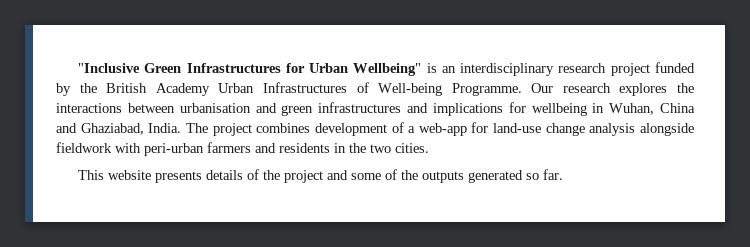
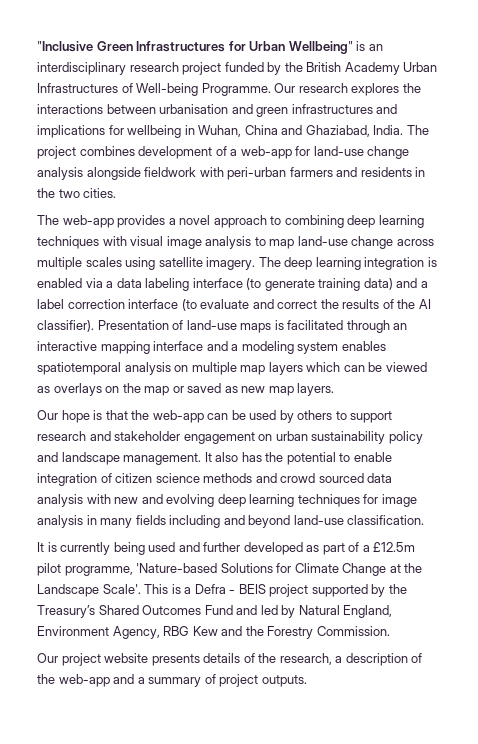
- This website presents details of the project and some of the outputs generated so far.
+ The web-app provides a novel approach to combining deep learning techniques with visual image analysis to map land-use change across multiple scales using satellite imagery. The deep learning integration is enabled via a data labeling interface (to generate training data) and a label correction interface (to evaluate and correct the results of the AI classifier). Presentation of land-use maps is facilitated through an interactive mapping interface and a modeling system enables spatiotemporal analysis on multiple map layers which can be viewed as overlays on the map or saved as new map layers.
+ Our hope is that the web-app can be used by others to support research and stakeholder engagement on urban sustainability policy and landscape management. It also has the potential to enable integration of citizen science methods and crowd sourced data analysis with new and evolving deep learning techniques for image analysis in many fields including and beyond land-use classification.
+ It is currently being used and further developed as part of a £12.5m pilot programme, 'Nature-based Solutions for Climate Change at the Landscape Scale'. This is a Defra - BEIS project supported by the Treasury’s Shared Outcomes Fund and led by Natural England, Environment Agency, RBG Kew and the Forestry Commission.
+ Our project website presents details of the research, a description of the web-app and a summary of project outputs.

